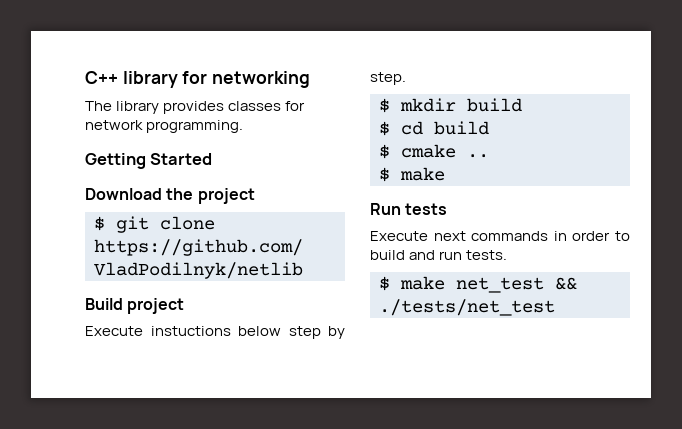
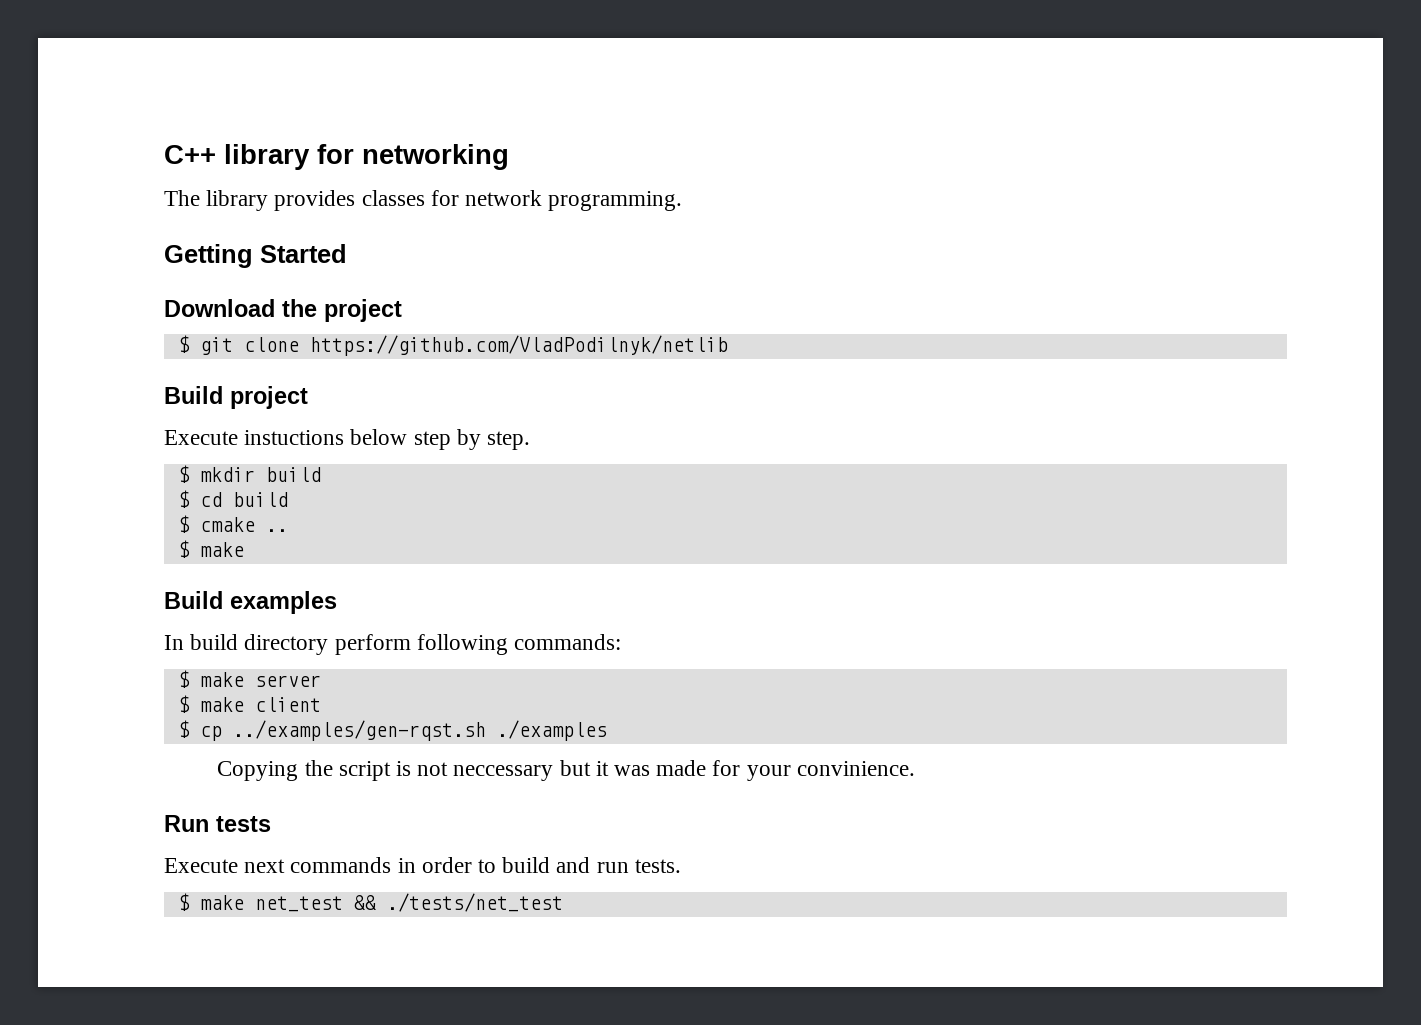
+ Build examples
+ In build directory perform following commands:
+ $ make server
+ $ make client
+ $ cp ../examples/gen-rqst.sh ./examples
+ Copying the script is not neccessary but it was made for your convinience.

